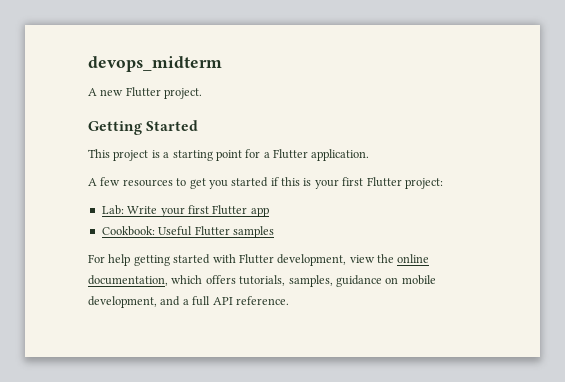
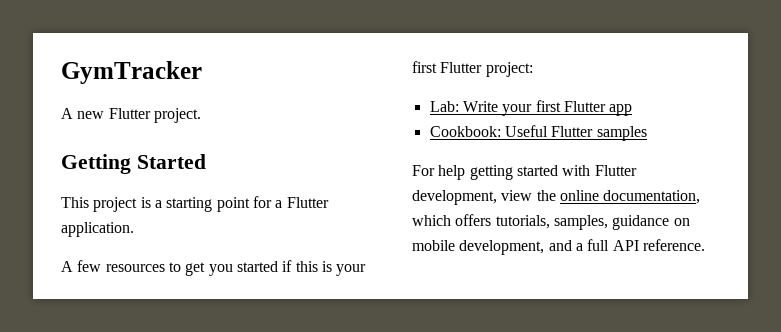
- devops_midterm
+ GymTracker

